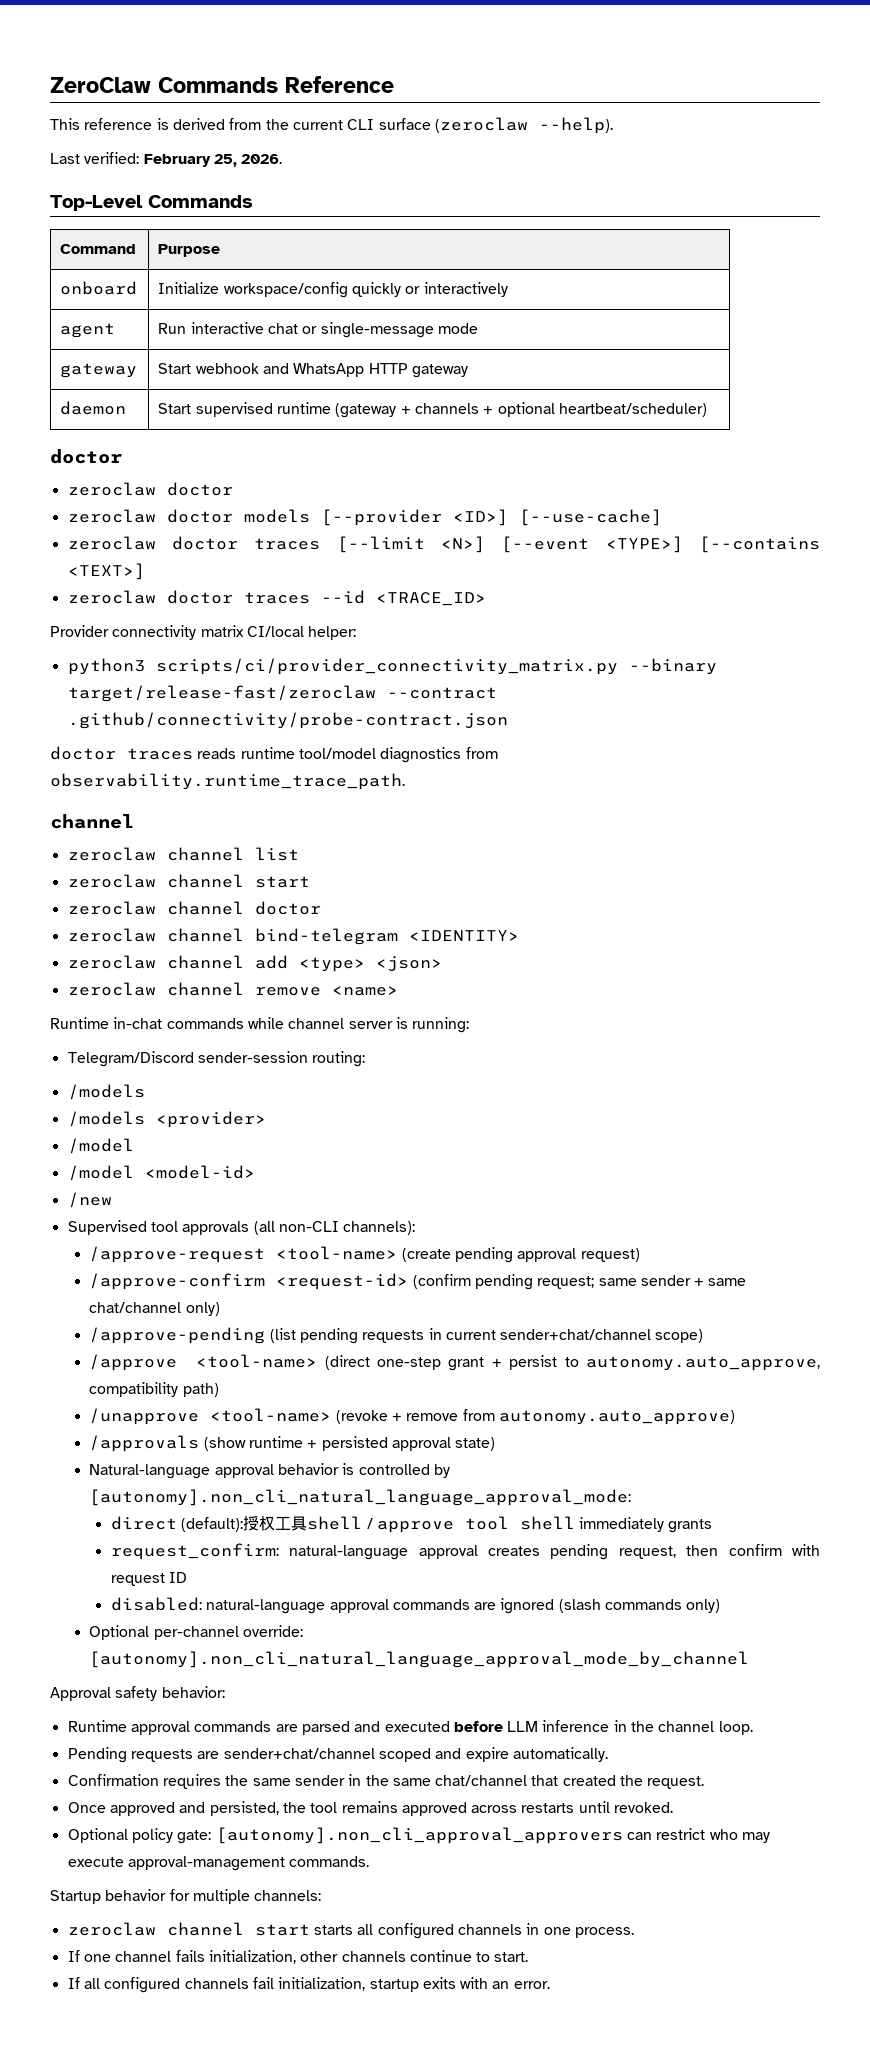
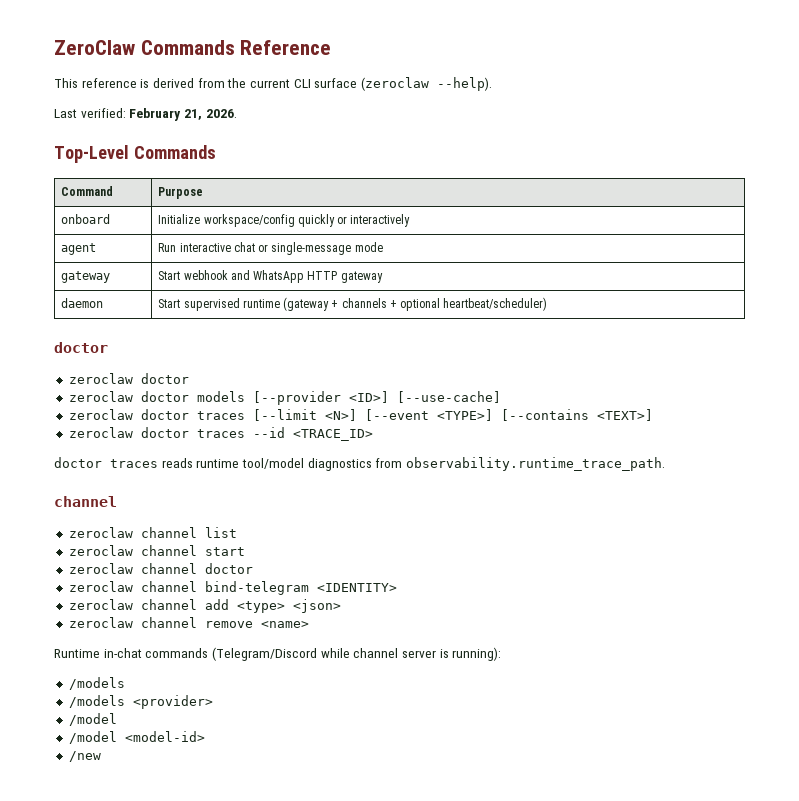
- Last verified: February 25, 2026.
+ Last verified: February 21, 2026.
- Provider connectivity matrix CI/local helper:
- python3 scripts/ci/provider_connectivity_matrix.py --binary target/release-fast/zeroclaw --contract .github/connectivity/probe-contract.json
- Runtime in-chat commands while channel server is running:
- Telegram/Discord sender-session routing:
+ Runtime in-chat commands (Telegram/Discord while channel server is running):
- Supervised tool approvals (all non-CLI channels):
- /approve-request <tool-name> (create pending approval request)
- /approve-confirm <request-id> (confirm pending request; same sender + same chat/channel only)
- /approve-pending (list pending requests in current sender+chat/channel scope)
- /approve <tool-name> (direct one-step grant + persist to autonomy.auto_approve, compatibility path)
- /unapprove <tool-name> (revoke + remove from autonomy.auto_approve)
- /approvals (show runtime + persisted approval state)
- Natural-language approval behavior is controlled by [autonomy].non_cli_natural_language_approval_mode:
- direct (default):授权工具shell / approve tool shell immediately grants
- request_confirm: natural-language approval creates pending request, then confirm with request ID
- disabled: natural-language approval commands are ignored (slash commands only)
- Optional per-channel override: [autonomy].non_cli_natural_language_approval_mode_by_channel
- Approval safety behavior:
- Runtime approval commands are parsed and executed before LLM inference in the channel loop.
- Pending requests are sender+chat/channel scoped and expire automatically.
- Confirmation requires the same sender in the same chat/channel that created the request.
- Once approved and persisted, the tool remains approved across restarts until revoked.
- Optional policy gate: [autonomy].non_cli_approval_approvers can restrict who may execute approval-management commands.
- Startup behavior for multiple channels:
- zeroclaw channel start starts all configured channels in one process.
- If one channel fails initialization, other channels continue to start.
- If all configured channels fail initialization, startup exits with an error.

